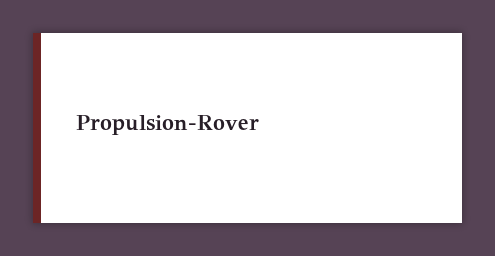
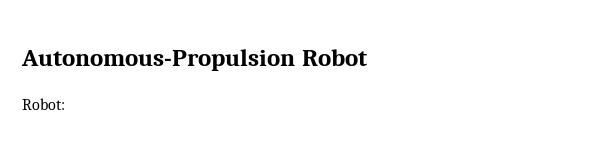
- Propulsion-Rover
+ Autonomous-Propulsion Robot
+ Robot:

